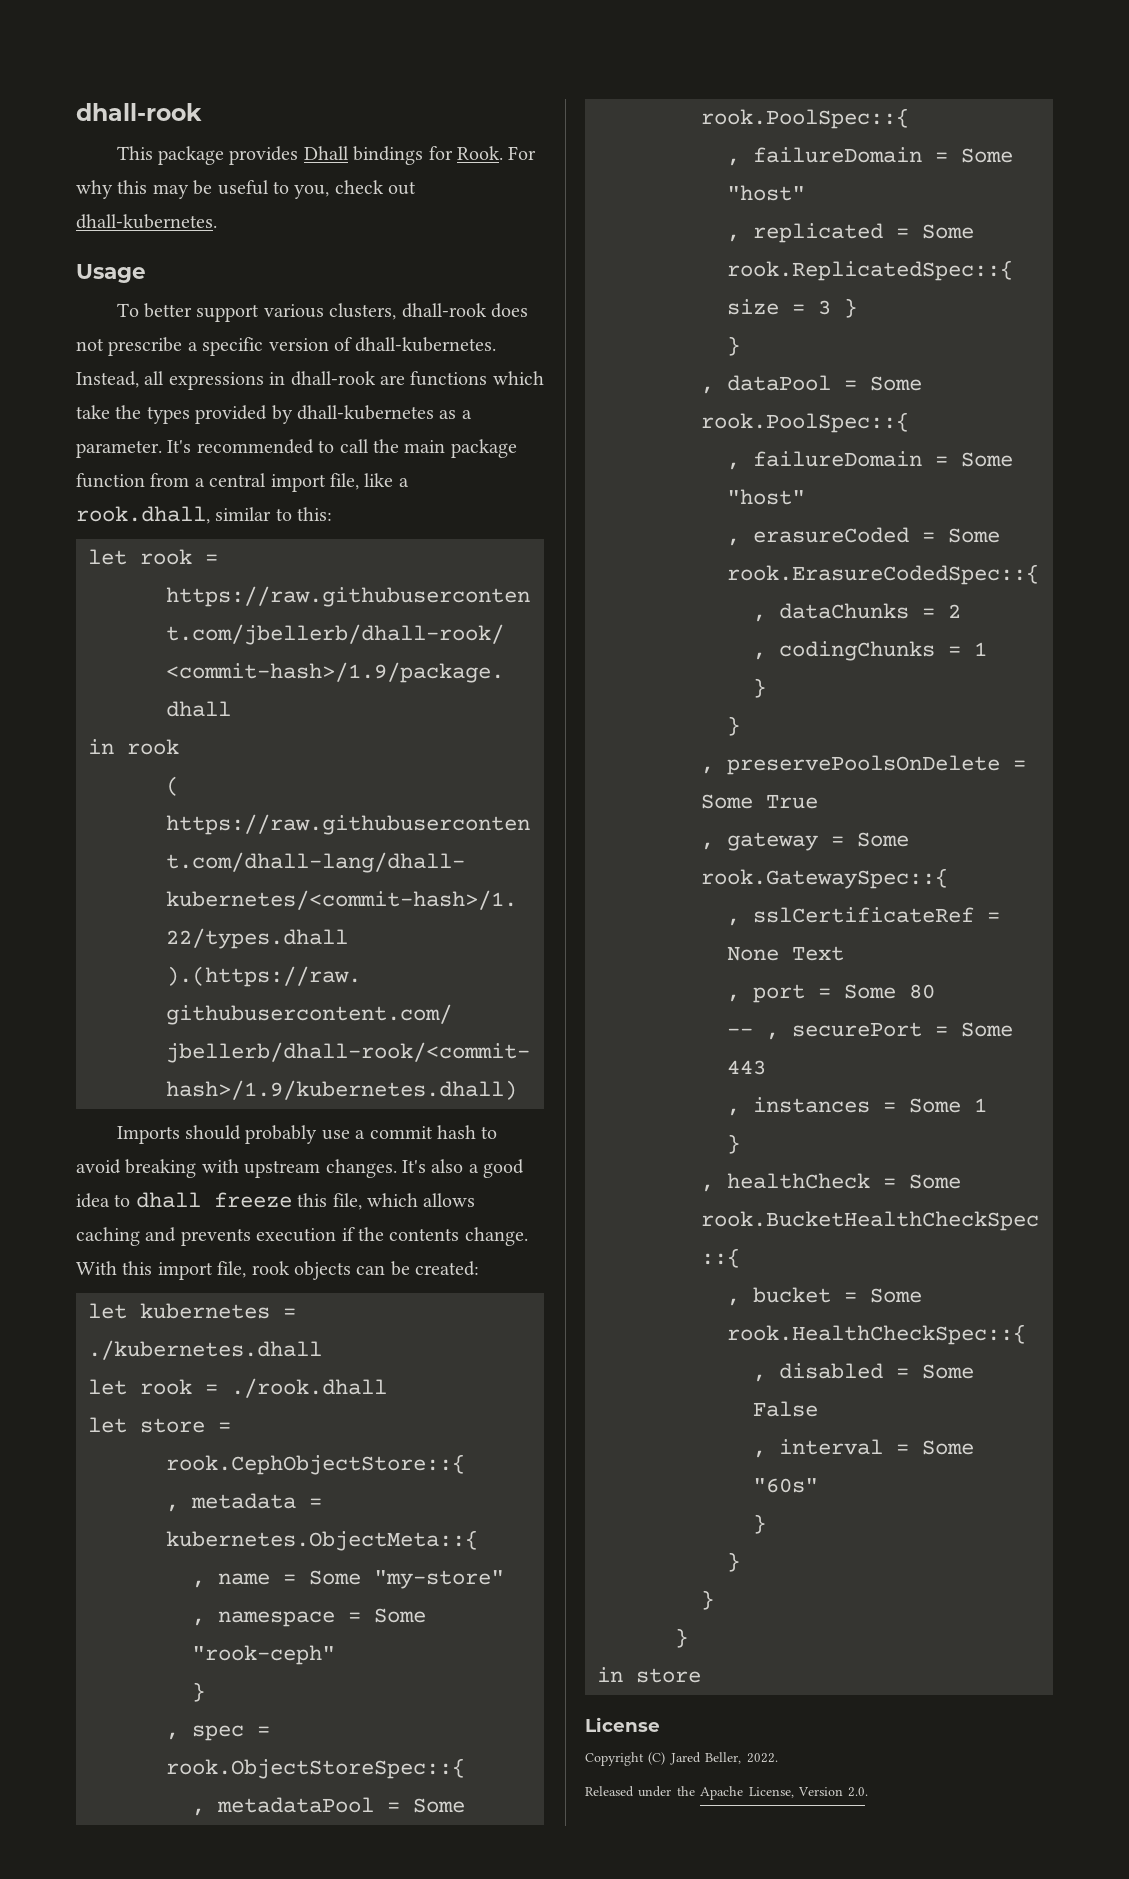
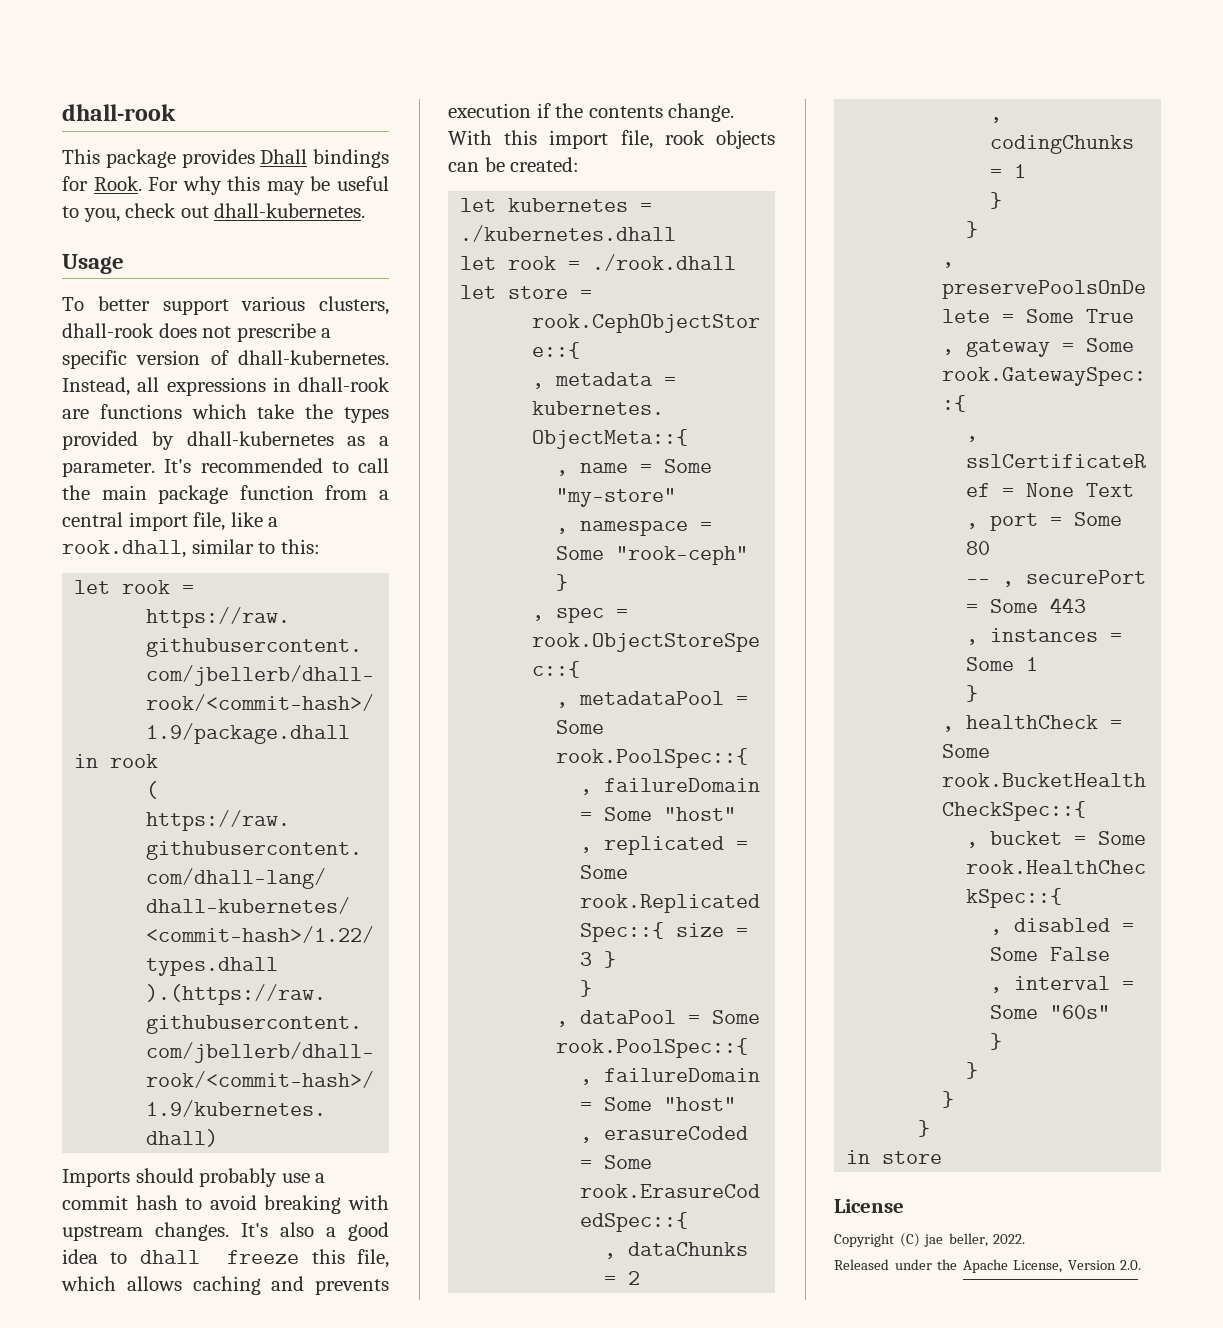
- Copyright (C) Jared Beller, 2022.
+ Copyright (C) jae beller, 2022.

